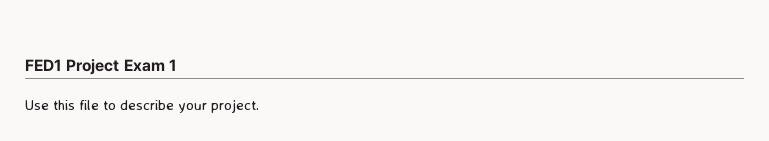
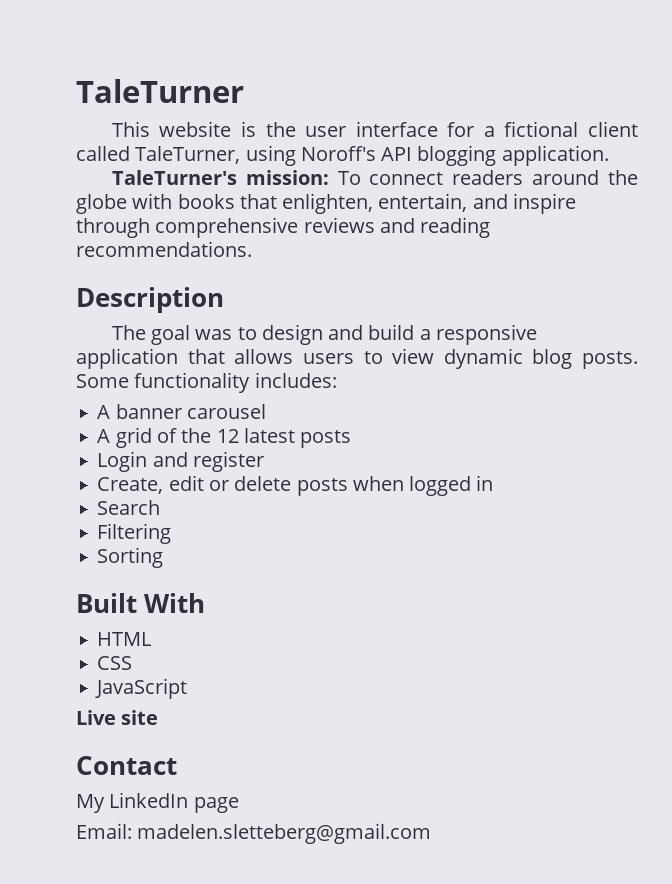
- FED1 Project Exam 1
- Use this file to describe your project.
+ TaleTurner
+ This website is the user interface for a fictional client called TaleTurner, using Noroff's API blogging application.
+ TaleTurner's mission: To connect readers around the globe with books that enlighten, entertain, and inspire through comprehensive reviews and reading recommendations.
+ Description
+ The goal was to design and build a responsive application that allows users to view dynamic blog posts. Some functionality includes:
+ A banner carousel
+ A grid of the 12 latest posts
+ Login and register
+ Create, edit or delete posts when logged in
+ Search
+ Filtering
+ Sorting
+ Built With
+ HTML
+ CSS
+ JavaScript
+ Live site
+ Contact
+ My LinkedIn page
+ Email: madelen.sletteberg@gmail.com

